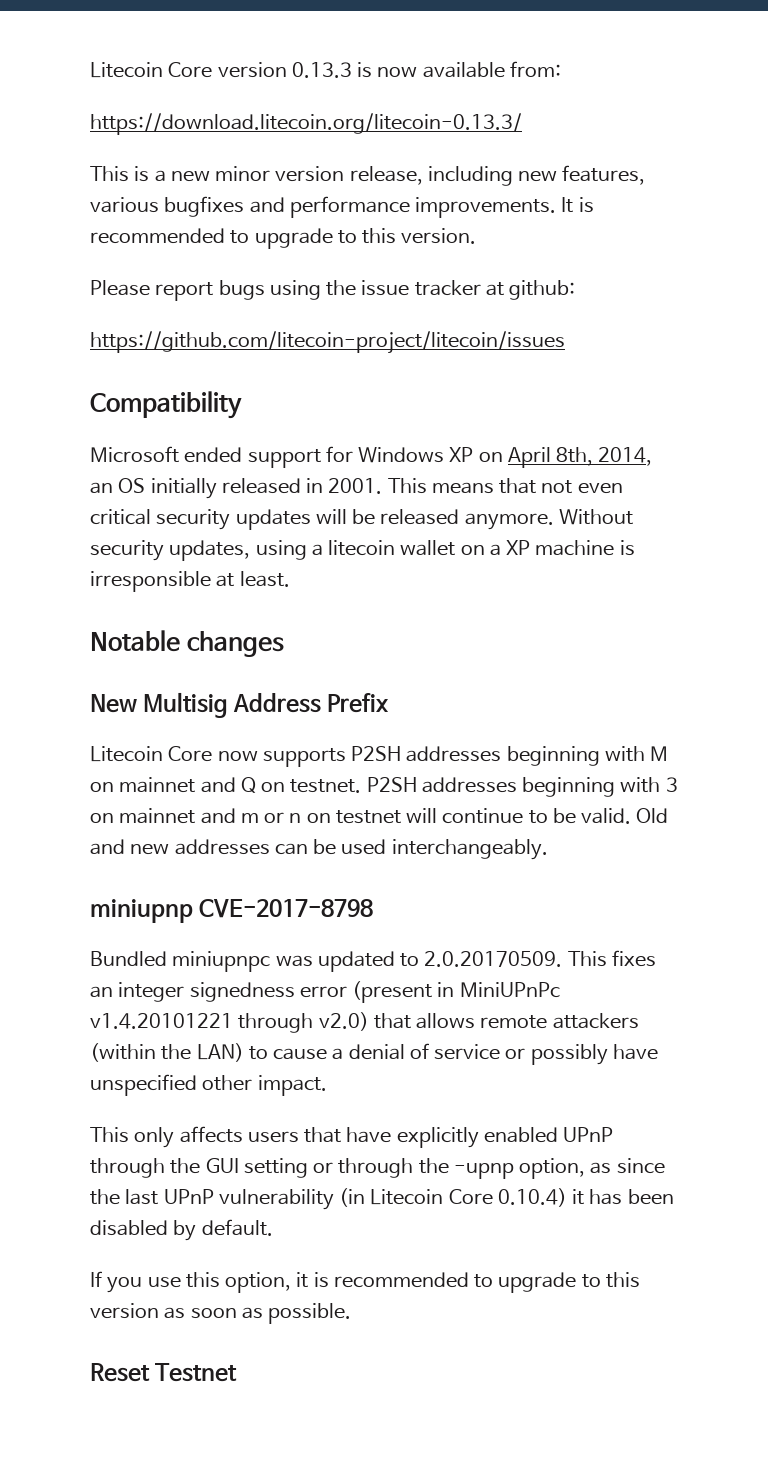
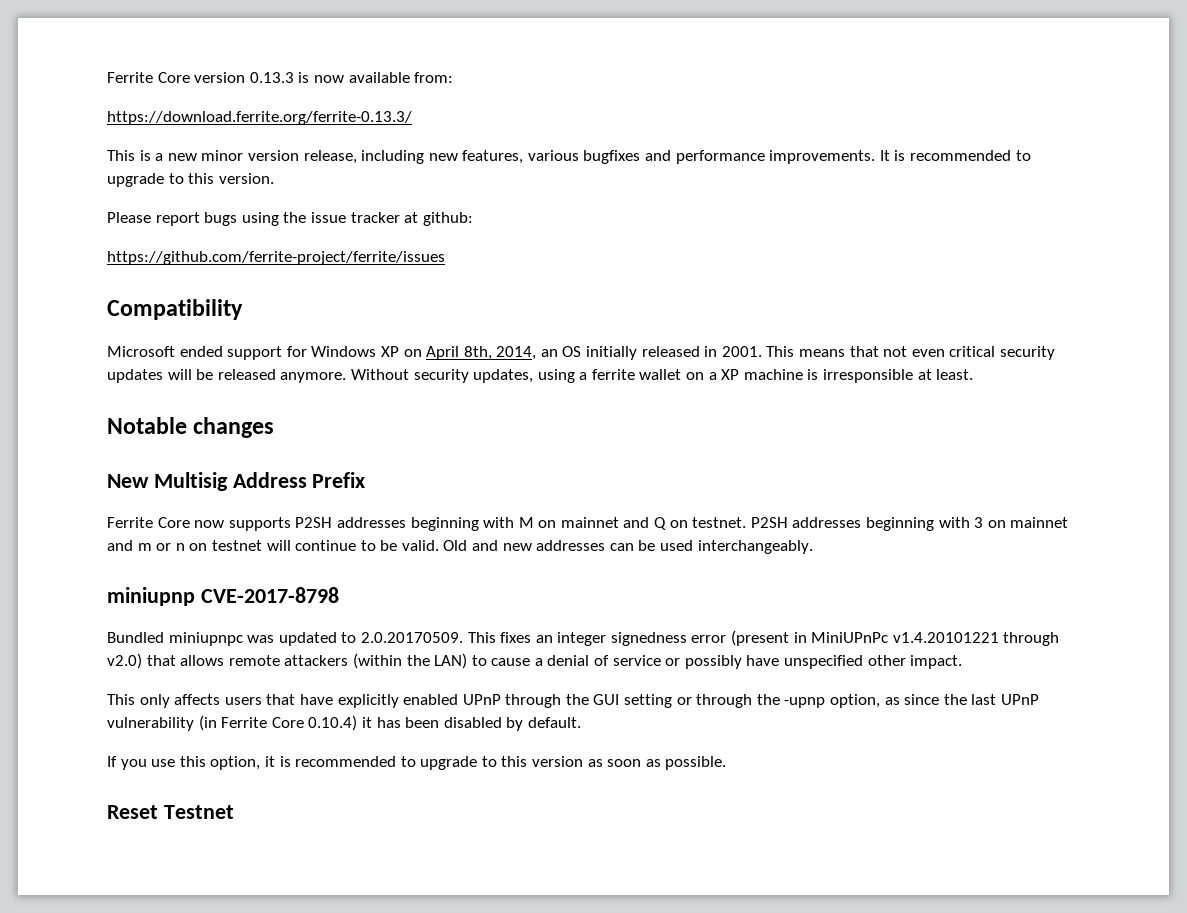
- Litecoin Core version 0.13.3 is now available from:
+ Ferrite Core version 0.13.3 is now available from:
- https://download.litecoin.org/litecoin-0.13.3/
+ https://download.ferrite.org/ferrite-0.13.3/
- https://github.com/litecoin-project/litecoin/issues
+ https://github.com/ferrite-project/ferrite/issues
- Without security updates, using a litecoin wallet on a XP machine is irresponsible at least.
+ Without security updates, using a ferrite wallet on a XP machine is irresponsible at least.
- Litecoin Core now supports P2SH addresses beginning with M on mainnet and Q on testnet.
+ Ferrite Core now supports P2SH addresses beginning with M on mainnet and Q on testnet.
- This only affects users that have explicitly enabled UPnP through the GUI setting or through the -upnp option, as since the last UPnP vulnerability (in Litecoin Core 0.10.4) it has been disabled by default.
+ This only affects users that have explicitly enabled UPnP through the GUI setting or through the -upnp option, as since the last UPnP vulnerability (in Ferrite Core 0.10.4) it has been disabled by default.

